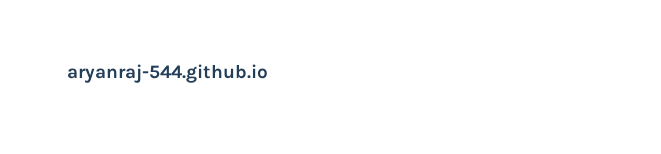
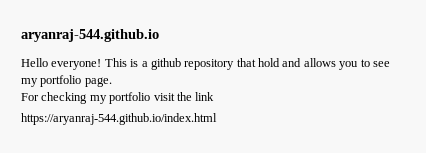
+ Hello everyone! This is a github repository that hold and allows you to see my portfolio page.
+ For checking my portfolio visit the link
+ https://aryanraj-544.github.io/index.html

